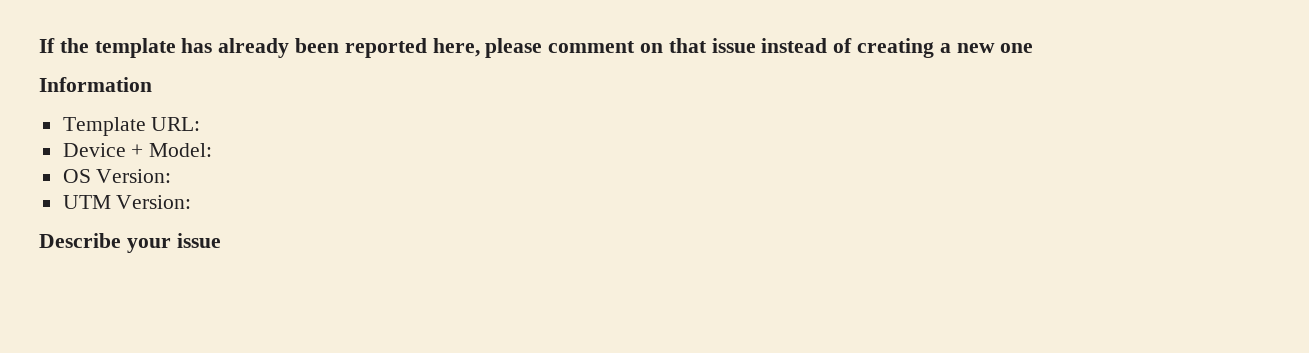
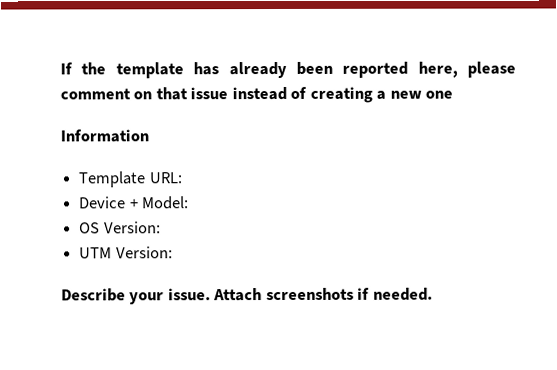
- Describe your issue
+ Describe your issue. Attach screenshots if needed.

